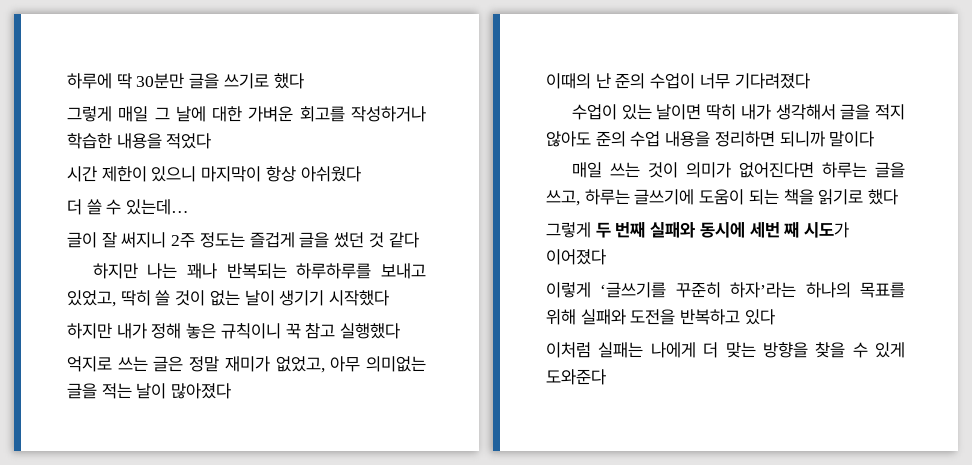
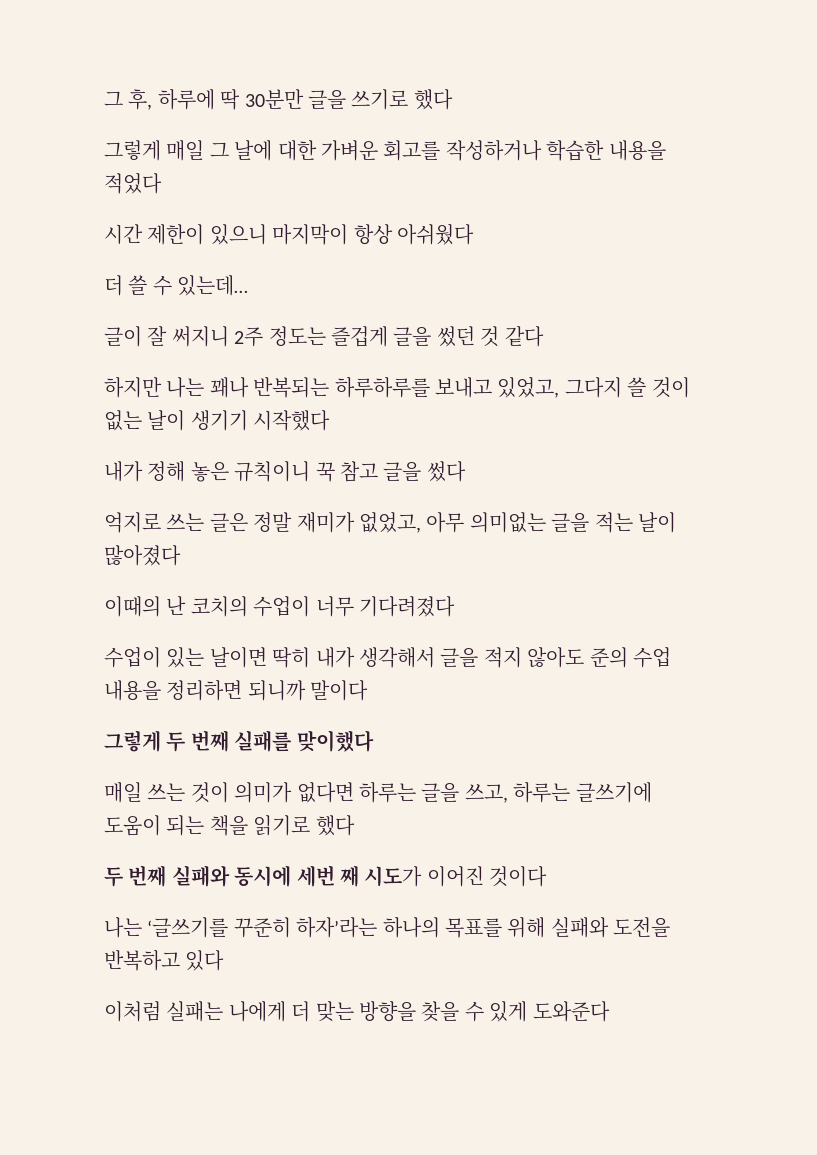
- 하루에 딱 30분만 글을 쓰기로 했다
+ 그 후, 하루에 딱 30분만 글을 쓰기로 했다
- 하지만 나는 꽤나 반복되는 하루하루를 보내고 있었고, 딱히 쓸 것이 없는 날이 생기기 시작했다
+ 하지만 나는 꽤나 반복되는 하루하루를 보내고 있었고, 그다지 쓸 것이 없는 날이 생기기 시작했다
- 하지만 내가 정해 놓은 규칙이니 꾹 참고 실행했다
+ 내가 정해 놓은 규칙이니 꾹 참고 글을 썼다
- 이때의 난 준의 수업이 너무 기다려졌다
+ 이때의 난 코치의 수업이 너무 기다려졌다
+ 그렇게 두 번째 실패를 맞이했다
- 매일 쓰는 것이 의미가 없어진다면 하루는 글을 쓰고, 하루는 글쓰기에 도움이 되는 책을 읽기로 했다
+ 매일 쓰는 것이 의미가 없다면 하루는 글을 쓰고, 하루는 글쓰기에 도움이 되는 책을 읽기로 했다
- 그렇게 두 번째 실패와 동시에 세번 째 시도가 이어졌다
- 이렇게 ‘글쓰기를 꾸준히 하자’라는 하나의 목표를 위해 실패와 도전을 반복하고 있다
+ 두 번째 실패와 동시에 세번 째 시도가 이어진 것이다
+ 나는 ‘글쓰기를 꾸준히 하자’라는 하나의 목표를 위해 실패와 도전을 반복하고 있다

